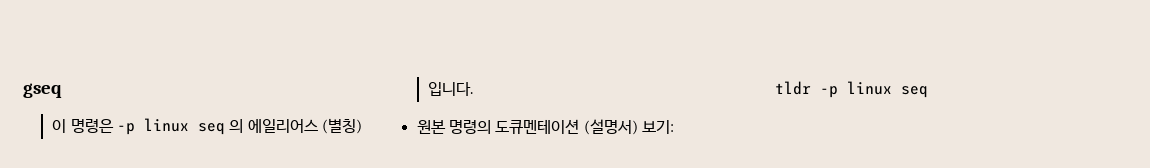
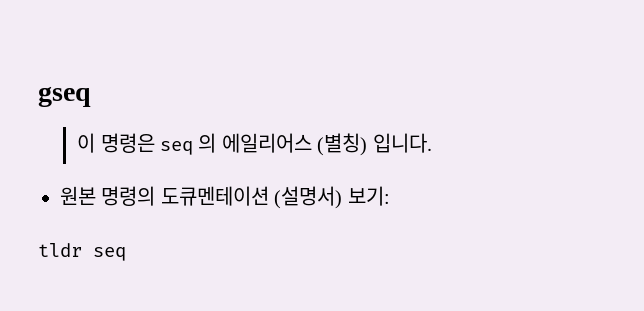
- 이 명령은 -p linux seq 의 에일리어스 (별칭) 입니다.
+ 이 명령은 seq 의 에일리어스 (별칭) 입니다.
- tldr -p linux seq
+ tldr seq

